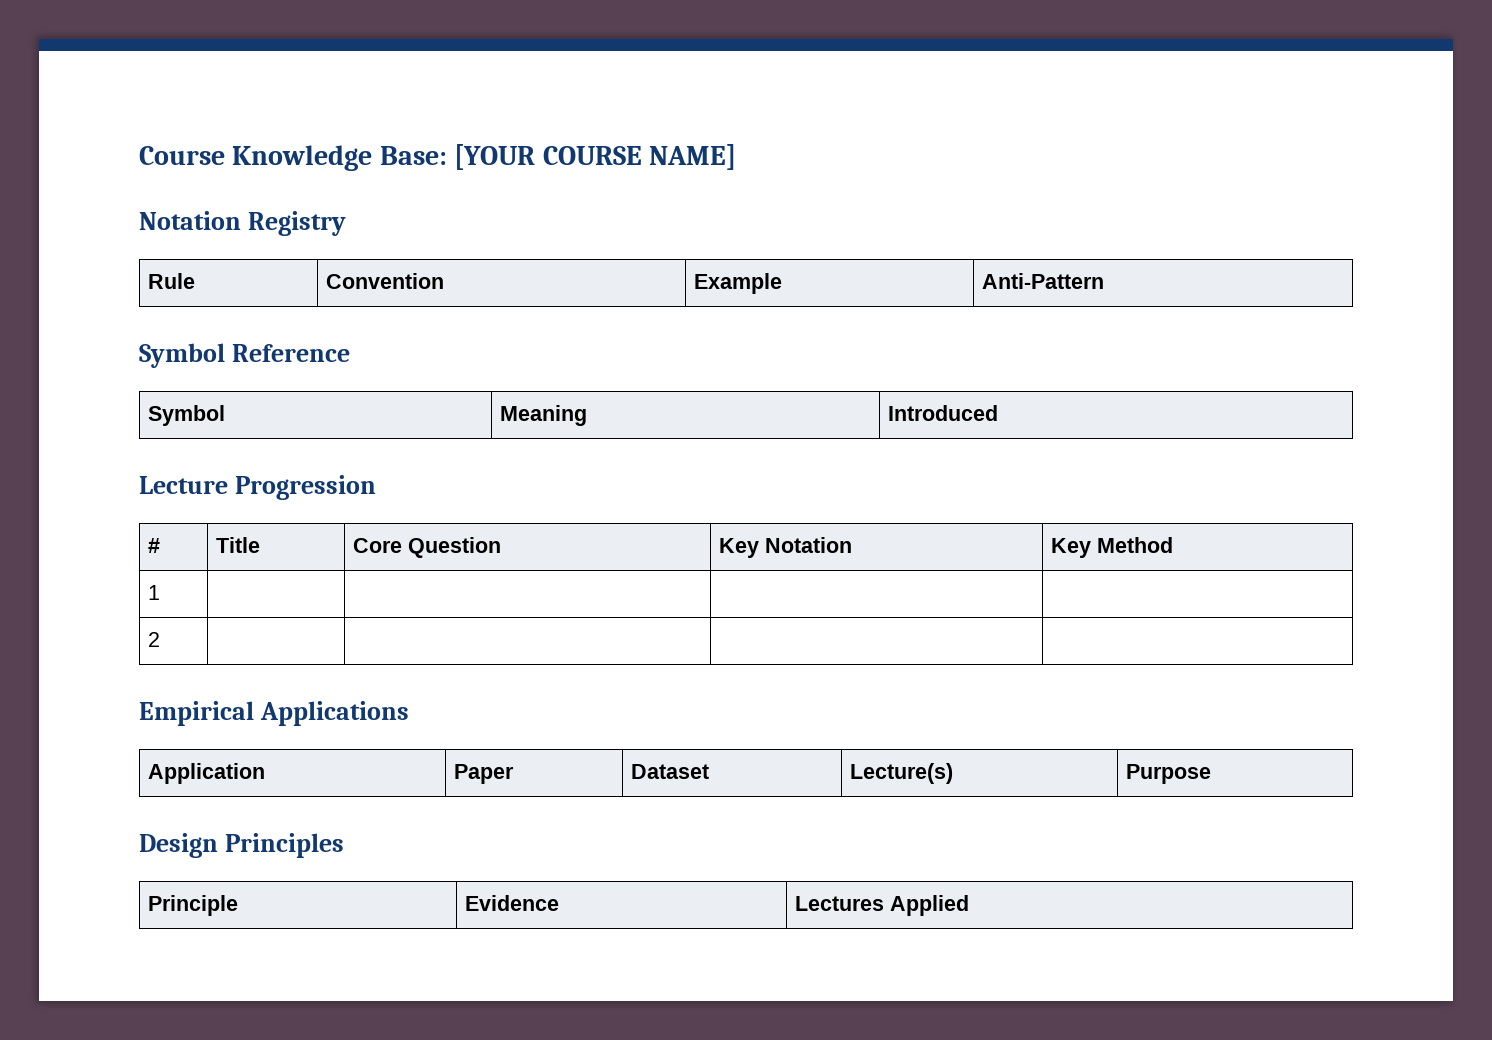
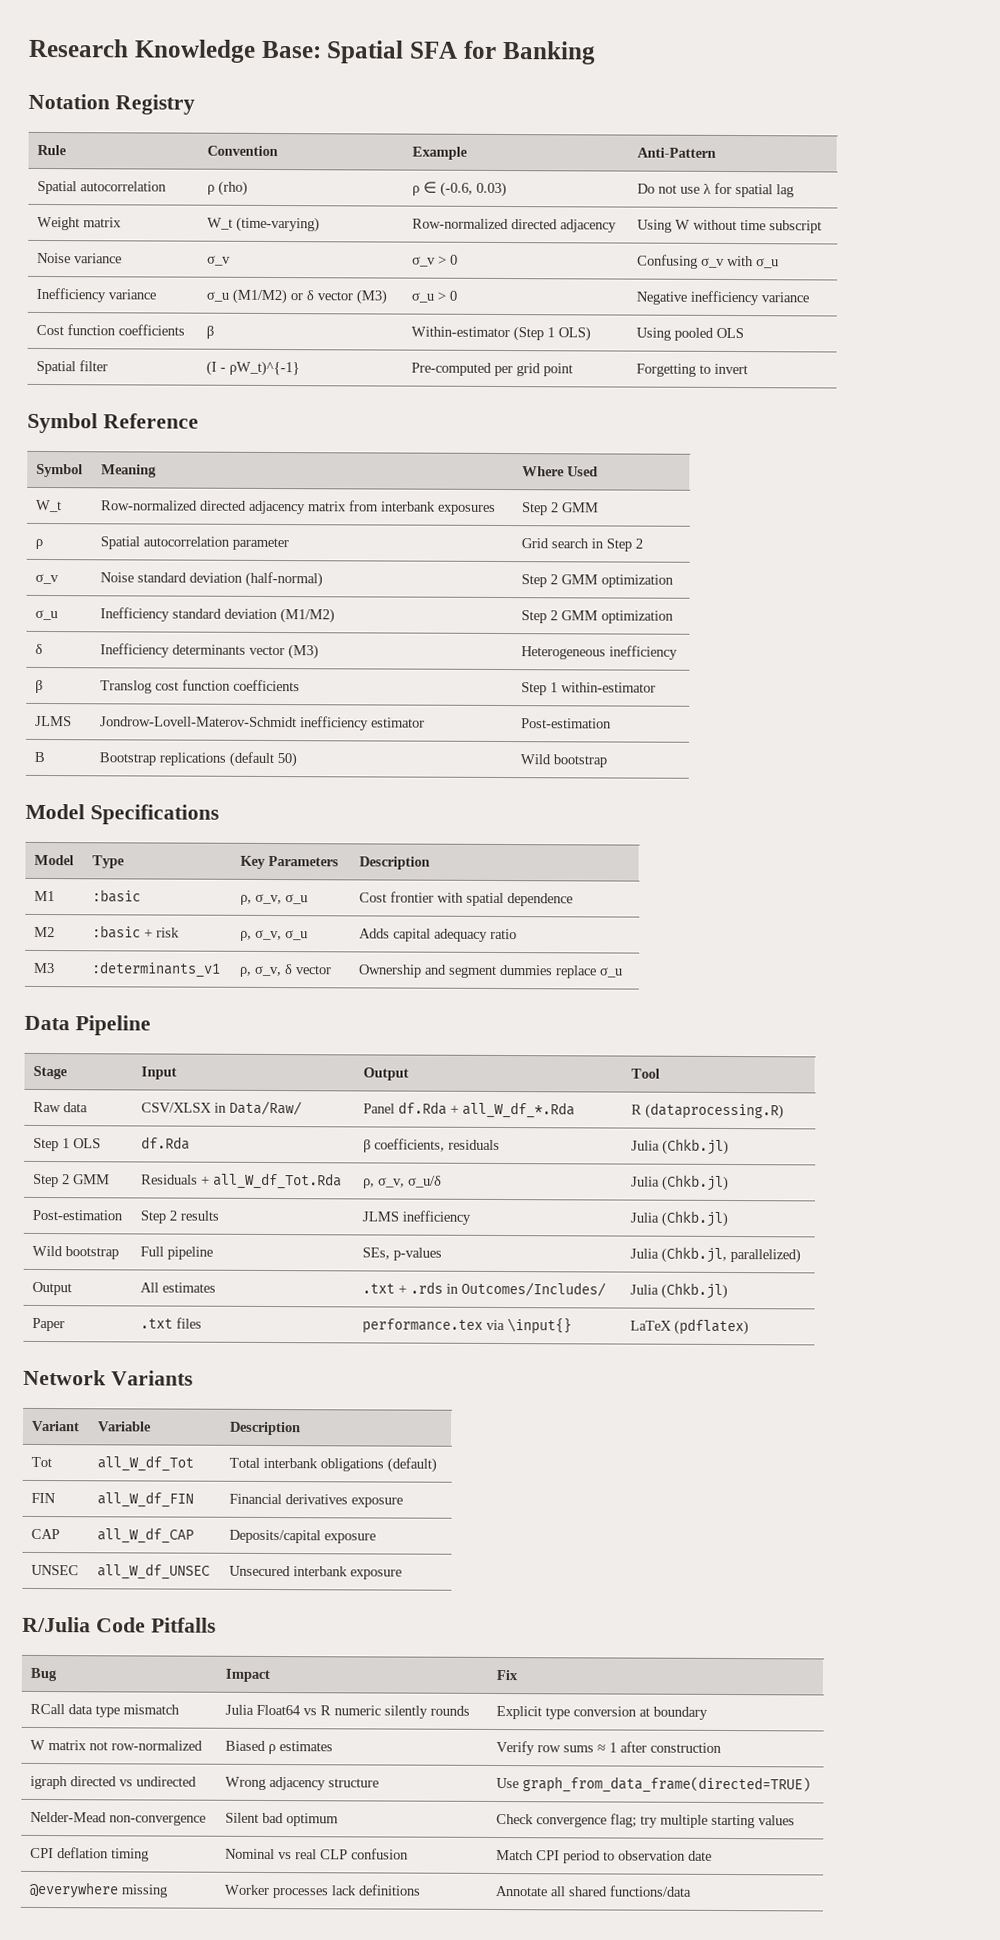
- Course Knowledge Base: [YOUR COURSE NAME]
+ Research Knowledge Base: Spatial SFA for Banking
+ Spatial autocorrelation | ρ (rho) | ρ ∈ (-0.6, 0.03) | Do not use λ for spatial lag
+ Weight matrix | W_t (time-varying) | Row-normalized directed adjacency | Using W without time subscript
+ Noise variance | σ_v | σ_v > 0 | Confusing σ_v with σ_u
+ Inefficiency variance | σ_u (M1/M2) or δ vector (M3) | σ_u > 0 | Negative inefficiency variance
+ Cost function coefficients | β | Within-estimator (Step 1 OLS) | Using pooled OLS
+ Spatial filter | (I - ρW_t)^{-1} | Pre-computed per grid point | Forgetting to invert
  Symbol Reference
- Symbol | Meaning | Introduced
- Lecture Progression
- # | Title | Core Question | Key Notation | Key Method
- 1 | | | |
- 2 | | | |
- Empirical Applications
- Application | Paper | Dataset | Lecture(s) | Purpose
- Design Principles
- Principle | Evidence | Lectures Applied
+ Symbol | Meaning | Where Used
+ W_t | Row-normalized directed adjacency matrix from interbank exposures | Step 2 GMM
+ ρ | Spatial autocorrelation parameter | Grid search in Step 2
+ σ_v | Noise standard deviation (half-normal) | Step 2 GMM optimization
+ σ_u | Inefficiency standard deviation (M1/M2) | Step 2 GMM optimization
+ δ | Inefficiency determinants vector (M3) | Heterogeneous inefficiency
+ β | Translog cost function coefficients | Step 1 within-estimator
+ JLMS | Jondrow-Lovell-Materov-Schmidt inefficiency estimator | Post-estimation
+ B | Bootstrap replications (default 50) | Wild bootstrap
+ Model Specifications
+ Model | Type | Key Parameters | Description
+ M1 | :basic | ρ, σ_v, σ_u | Cost frontier with spatial dependence
+ M2 | :basic + risk | ρ, σ_v, σ_u | Adds capital adequacy ratio
+ M3 | :determinants_v1 | ρ, σ_v, δ vector | Ownership and segment dummies replace σ_u
+ Data Pipeline
+ Stage | Input | Output | Tool
+ Raw data | CSV/XLSX in Data/Raw/ | Panel df.Rda + all_W_df_*.Rda | R (dataprocessing.R)
+ Step 1 OLS | df.Rda | β coefficients, residuals | Julia (Chkb.jl)
+ Step 2 GMM | Residuals + all_W_df_Tot.Rda | ρ, σ_v, σ_u/δ | Julia (Chkb.jl)
+ Post-estimation | Step 2 results | JLMS inefficiency | Julia (Chkb.jl)
+ Wild bootstrap | Full pipeline | SEs, p-values | Julia (Chkb.jl, parallelized)
+ Output | All estimates | .txt + .rds in Outcomes/Includes/ | Julia (Chkb.jl)
+ Paper | .txt files | performance.tex via \input{} | LaTeX (pdflatex)
+ Network Variants
+ Variant | Variable | Description
+ Tot | all_W_df_Tot | Total interbank obligations (default)
+ FIN | all_W_df_FIN | Financial derivatives exposure
+ CAP | all_W_df_CAP | Deposits/capital exposure
+ UNSEC | all_W_df_UNSEC | Unsecured interbank exposure
+ R/Julia Code Pitfalls
+ Bug | Impact | Fix
+ RCall data type mismatch | Julia Float64 vs R numeric silently rounds | Explicit type conversion at boundary
+ W matrix not row-normalized | Biased ρ estimates | Verify row sums ≈ 1 after construction
+ igraph directed vs undirected | Wrong adjacency structure | Use graph_from_data_frame(directed=TRUE)
+ Nelder-Mead non-convergence | Silent bad optimum | Check convergence flag; try multiple starting values
+ CPI deflation timing | Nominal vs real CLP confusion | Match CPI period to observation date
+ @everywhere missing | Worker processes lack definitions | Annotate all shared functions/data

